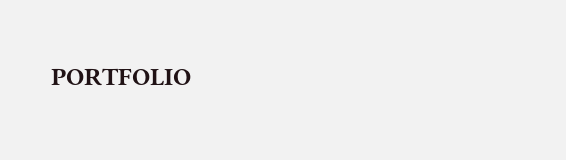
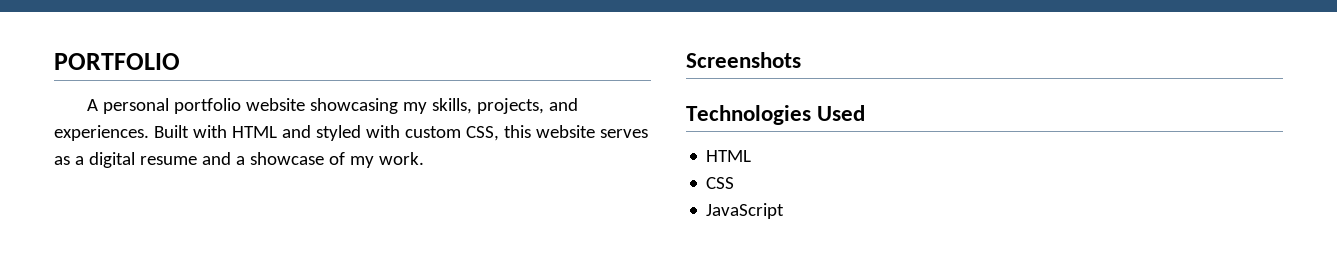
+ A personal portfolio website showcasing my skills, projects, and experiences. Built with HTML and styled with custom CSS, this website serves as a digital resume and a showcase of my work.
+ Screenshots
+ Technologies Used
+ HTML
+ CSS
+ JavaScript

